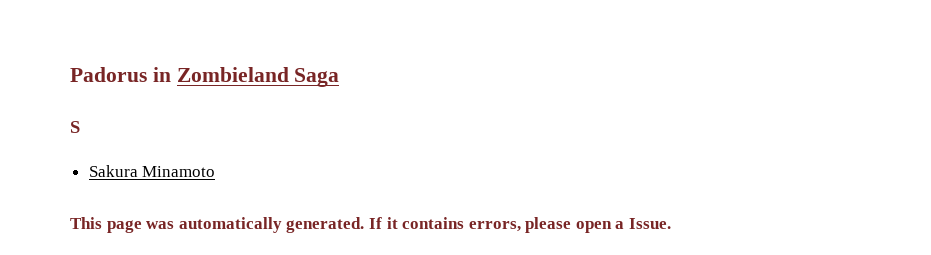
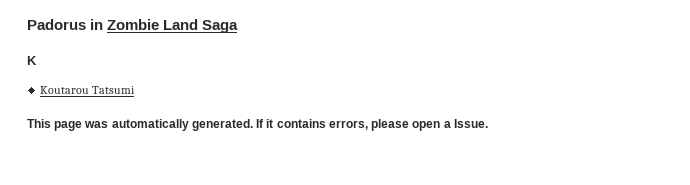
- Padorus in Zombieland Saga
+ Padorus in Zombie Land Saga
- S
- Sakura Minamoto
+ K
+ Koutarou Tatsumi

